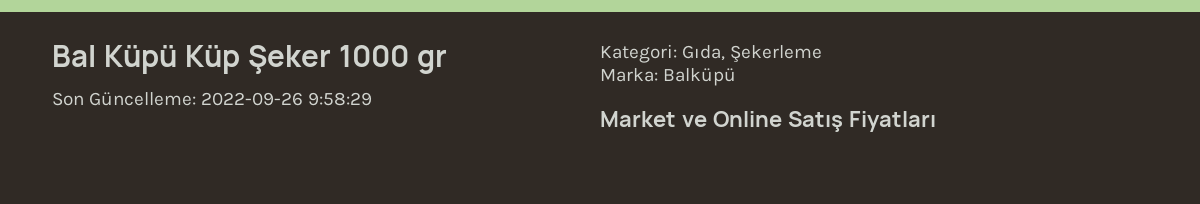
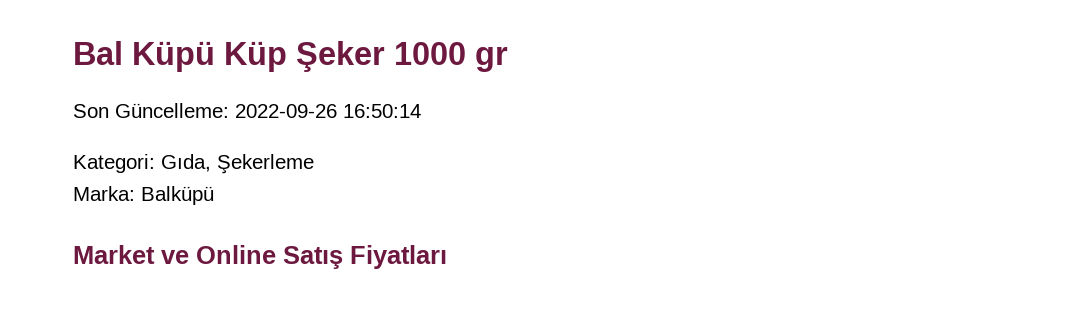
- Son Güncelleme: 2022-09-26 9:58:29
+ Son Güncelleme: 2022-09-26 16:50:14

